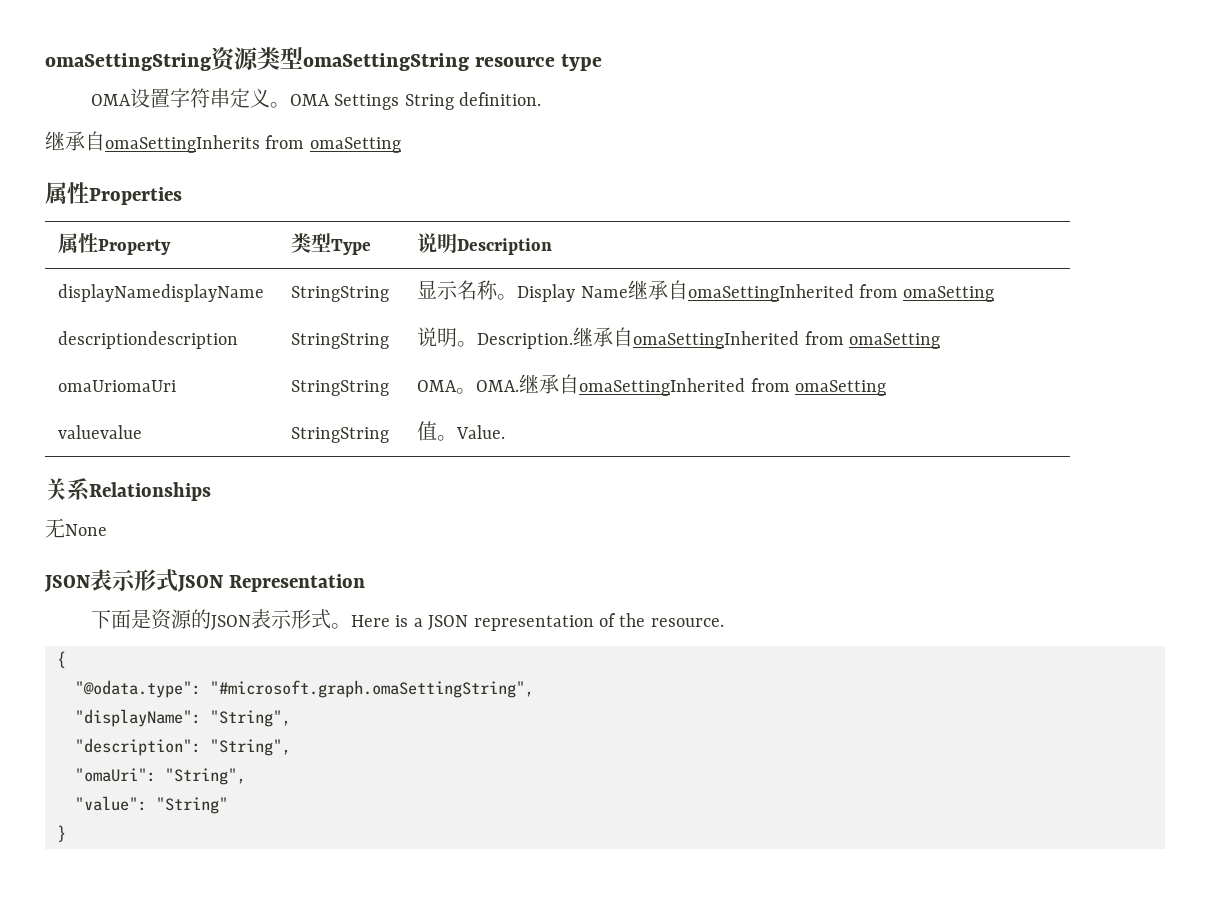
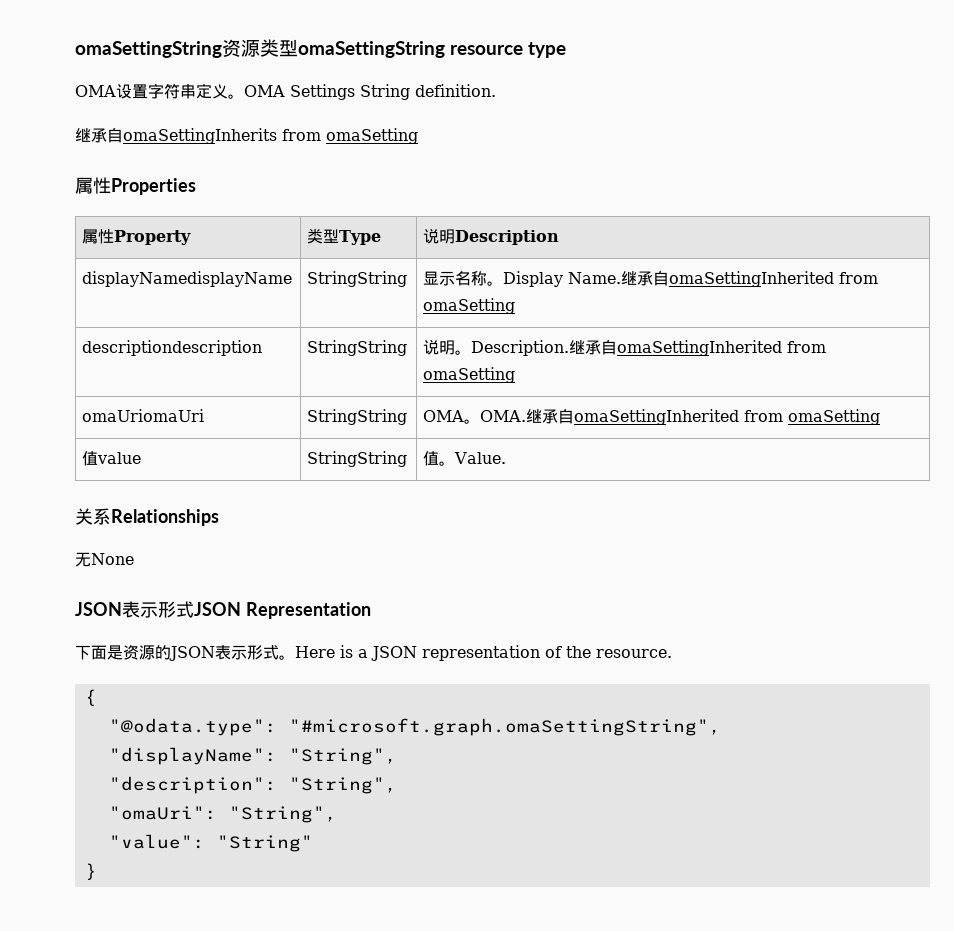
- displayNamedisplayName | StringString | 显示名称。Display Name继承自omaSettingInherited from omaSetting
+ displayNamedisplayName | StringString | 显示名称。Display Name.继承自omaSettingInherited from omaSetting
- valuevalue | StringString | 值。Value.
+ 值value | StringString | 值。Value.

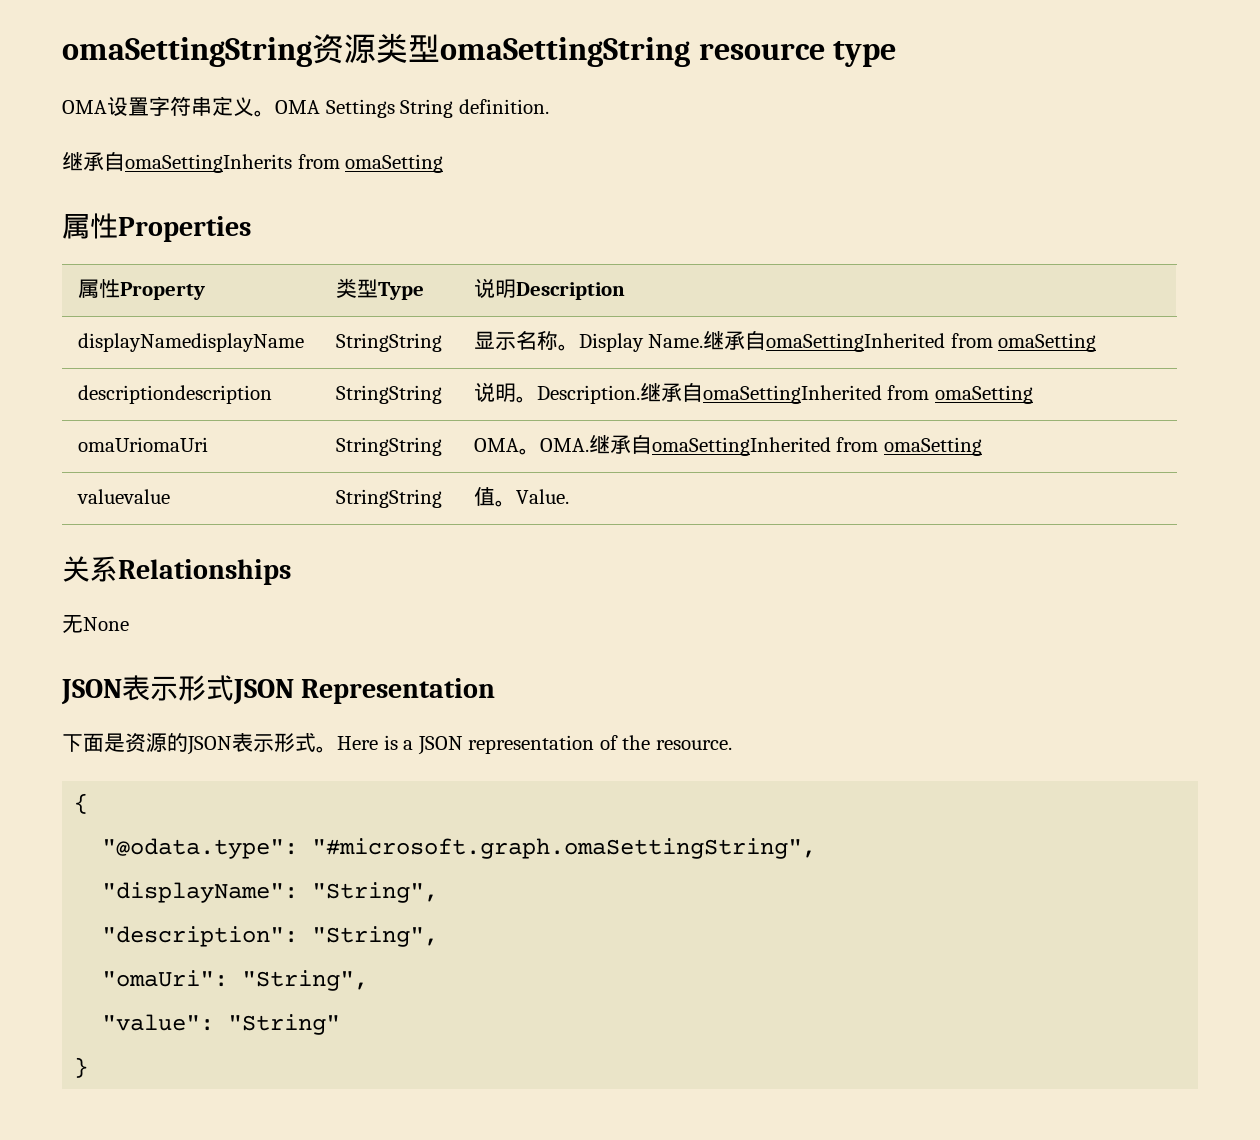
- 值value | StringString | 值。Value.
+ valuevalue | StringString | 值。Value.

